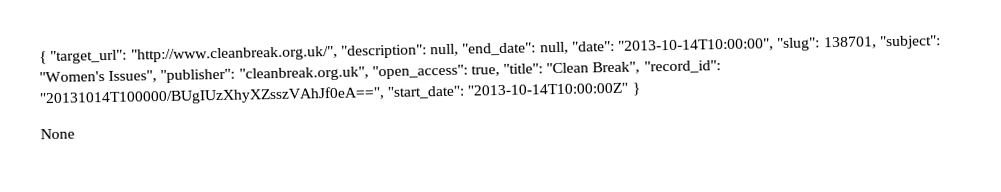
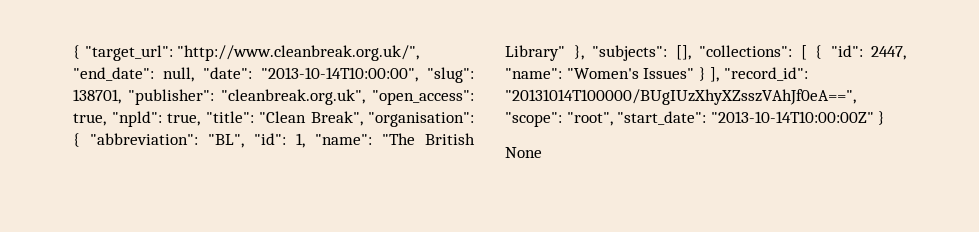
- { "target_url": "http://www.cleanbreak.org.uk/", "description": null, "end_date": null, "date": "2013-10-14T10:00:00", "slug": 138701, "subject": "Women's Issues", "publisher": "cleanbreak.org.uk", "open_access": true, "title": "Clean Break", "record_id": "20131014T100000/BUgIUzXhyXZsszVAhJf0eA==", "start_date": "2013-10-14T10:00:00Z" }
+ { "target_url": "http://www.cleanbreak.org.uk/", "end_date": null, "date": "2013-10-14T10:00:00", "slug": 138701, "publisher": "cleanbreak.org.uk", "open_access": true, "npld": true, "title": "Clean Break", "organisation": { "abbreviation": "BL", "id": 1, "name": "The British Library" }, "subjects": [], "collections": [ { "id": 2447, "name": "Women's Issues" } ], "record_id": "20131014T100000/BUgIUzXhyXZsszVAhJf0eA==", "scope": "root", "start_date": "2013-10-14T10:00:00Z" }

